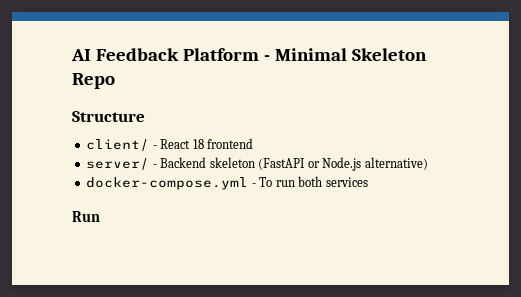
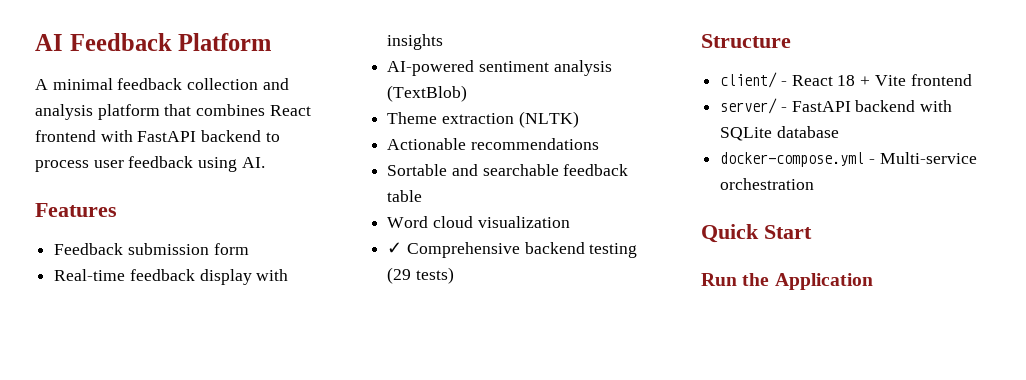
- AI Feedback Platform - Minimal Skeleton Repo
+ AI Feedback Platform
+ A minimal feedback collection and analysis platform that combines React frontend with FastAPI backend to process user feedback using AI.
+ Features
+ Feedback submission form
+ Real-time feedback display with insights
+ AI-powered sentiment analysis (TextBlob)
+ Theme extraction (NLTK)
+ Actionable recommendations
+ Sortable and searchable feedback table
+ Word cloud visualization
+ ✓ Comprehensive backend testing (29 tests)
- client/ - React 18 frontend
+ client/ - React 18 + Vite frontend
- server/ - Backend skeleton (FastAPI or Node.js alternative)
- docker-compose.yml - To run both services
+ server/ - FastAPI backend with SQLite database
+ docker-compose.yml - Multi-service orchestration
+ Quick Start
- Run
+ Run the Application

